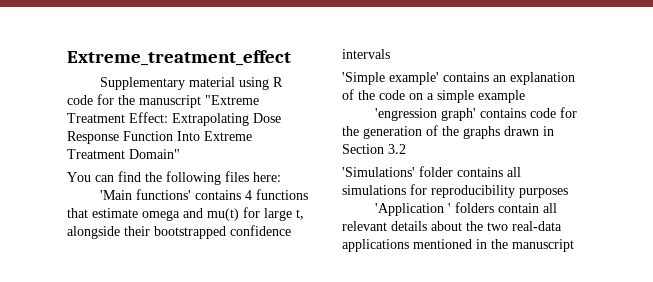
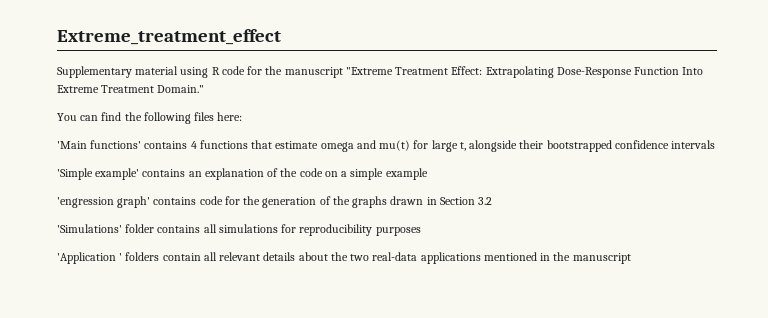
- Supplementary material using R code for the manuscript "Extreme Treatment Effect: Extrapolating Dose Response Function Into Extreme Treatment Domain"
+ Supplementary material using R code for the manuscript "Extreme Treatment Effect: Extrapolating Dose-Response Function Into Extreme Treatment Domain."

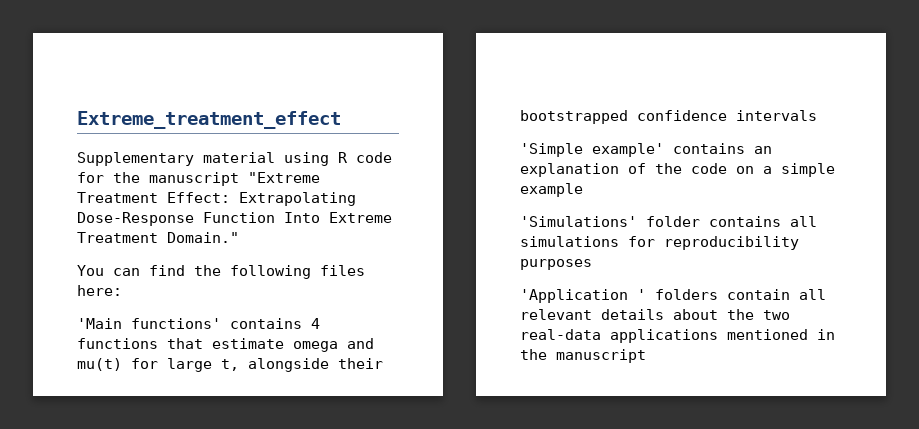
- 'engression graph' contains code for the generation of the graphs drawn in Section 3.2

